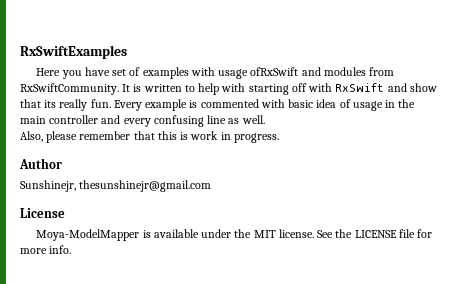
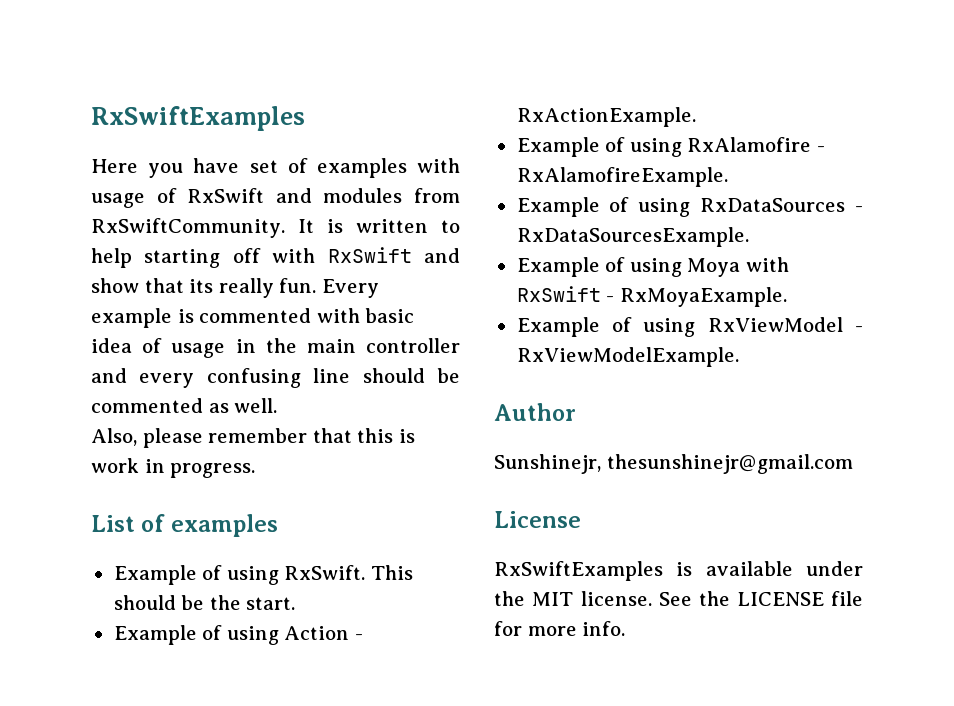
- Here you have set of examples with usage ofRxSwift and modules from RxSwiftCommunity.
+ Here you have set of examples with usage of RxSwift and modules from RxSwiftCommunity.
- It is written to help with starting off with RxSwift and show that its really fun.
+ It is written to help starting off with RxSwift and show that its really fun.
- Every example is commented with basic idea of usage in the main controller and every confusing line as well.
+ Every example is commented with basic idea of usage in the main controller and every confusing line should be commented as well.
+ List of examples
+ Example of using RxSwift. This should be the start.
+ Example of using Action - RxActionExample.
+ Example of using RxAlamofire - RxAlamofireExample.
+ Example of using RxDataSources - RxDataSourcesExample.
+ Example of using Moya with RxSwift - RxMoyaExample.
+ Example of using RxViewModel - RxViewModelExample.
- Moya-ModelMapper is available under the MIT license.
+ RxSwiftExamples is available under the MIT license.

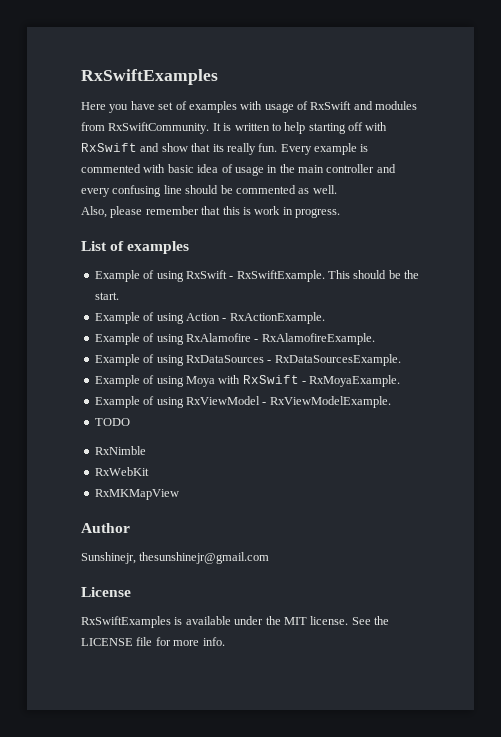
- Example of using RxSwift.
+ Example of using RxSwift - RxSwiftExample.
+ TODO
+ RxNimble
+ RxWebKit
+ RxMKMapView

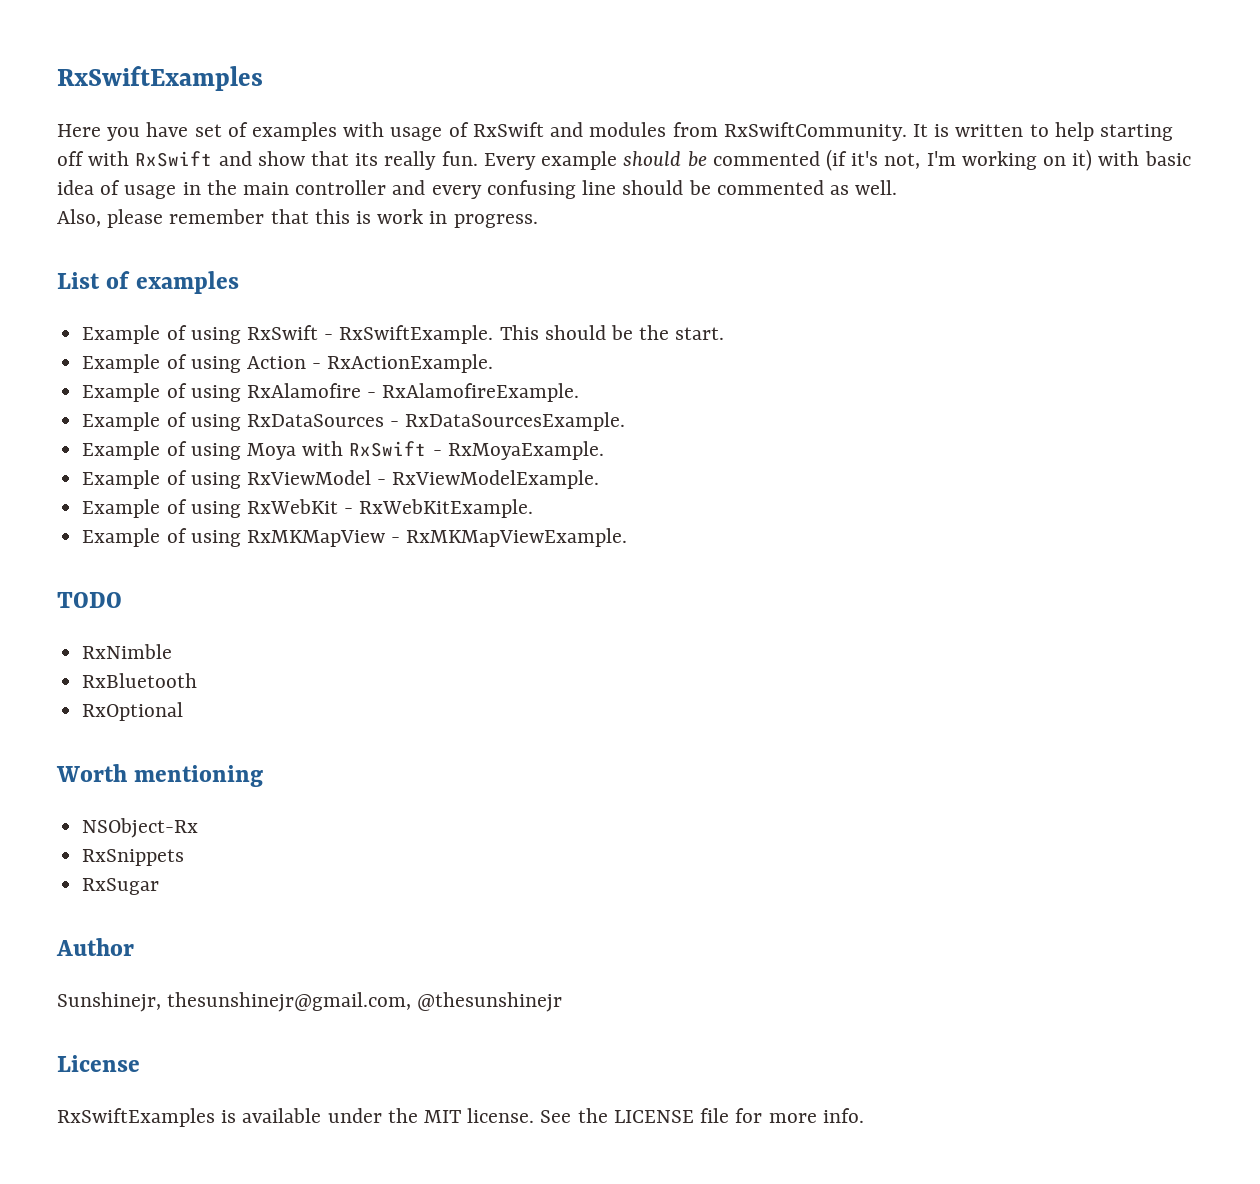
- Every example is commented with basic idea of usage in the main controller and every confusing line should be commented as well.
+ Every example should be commented (if it's not, I'm working on it) with basic idea of usage in the main controller and every confusing line should be commented as well.
+ Example of using RxWebKit - RxWebKitExample.
+ Example of using RxMKMapView - RxMKMapViewExample.
  TODO
  RxNimble
- RxWebKit
- RxMKMapView
+ RxBluetooth
+ RxOptional
+ Worth mentioning
+ NSObject-Rx
+ RxSnippets
+ RxSugar
- Sunshinejr, thesunshinejr@gmail.com
+ Sunshinejr, thesunshinejr@gmail.com, @thesunshinejr

